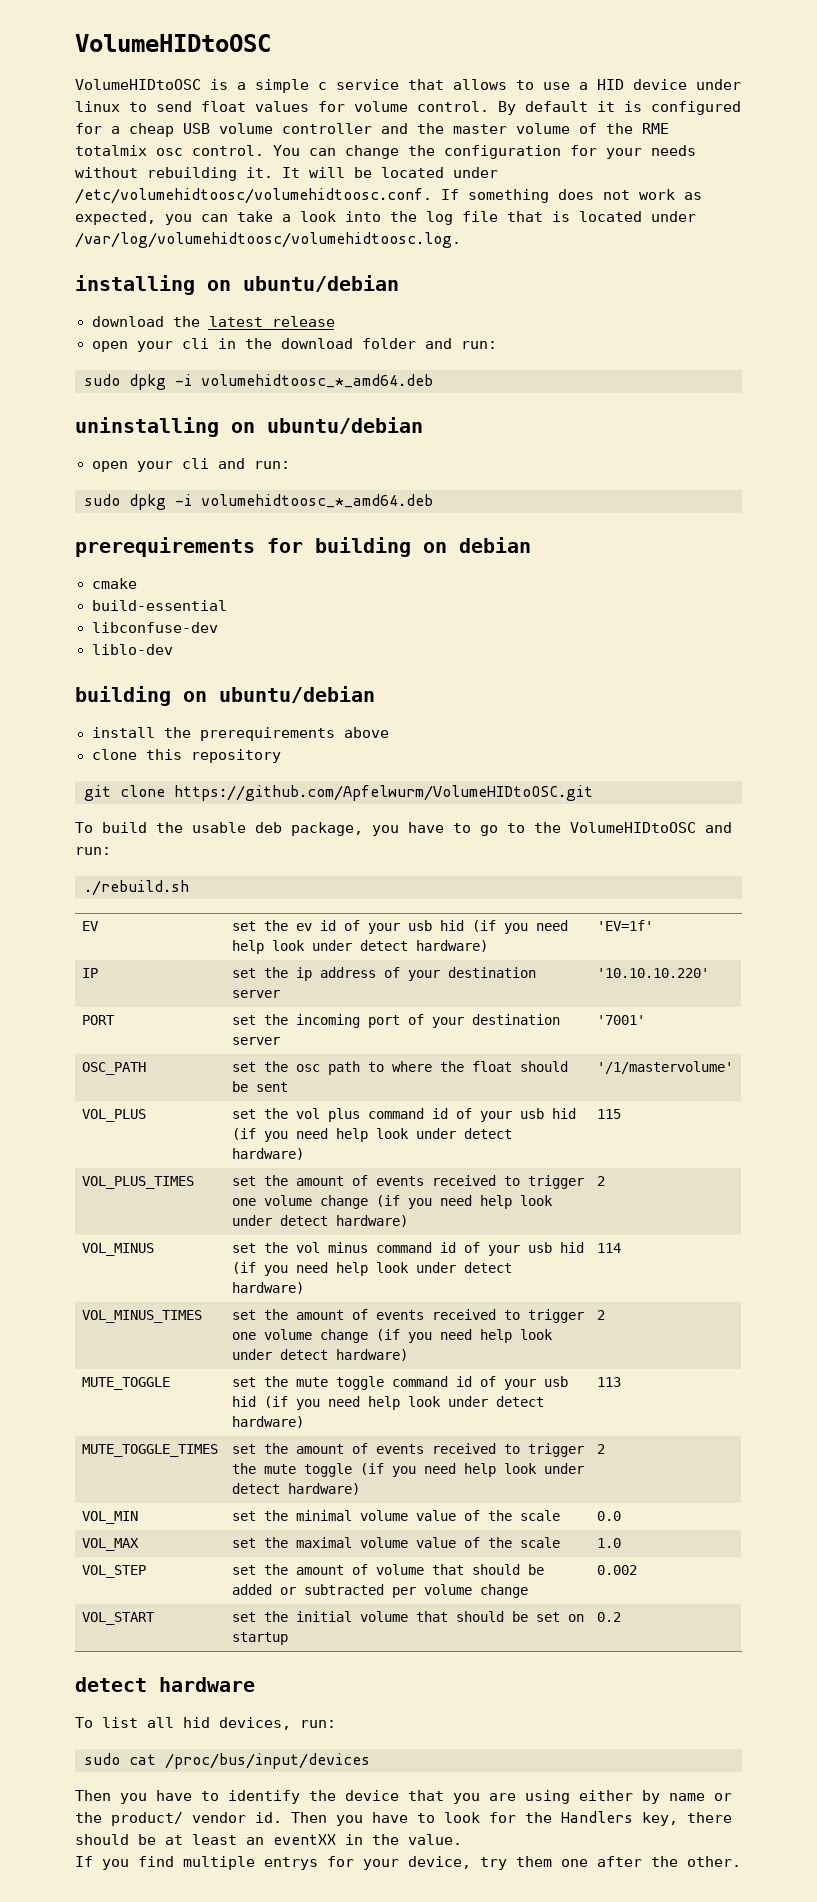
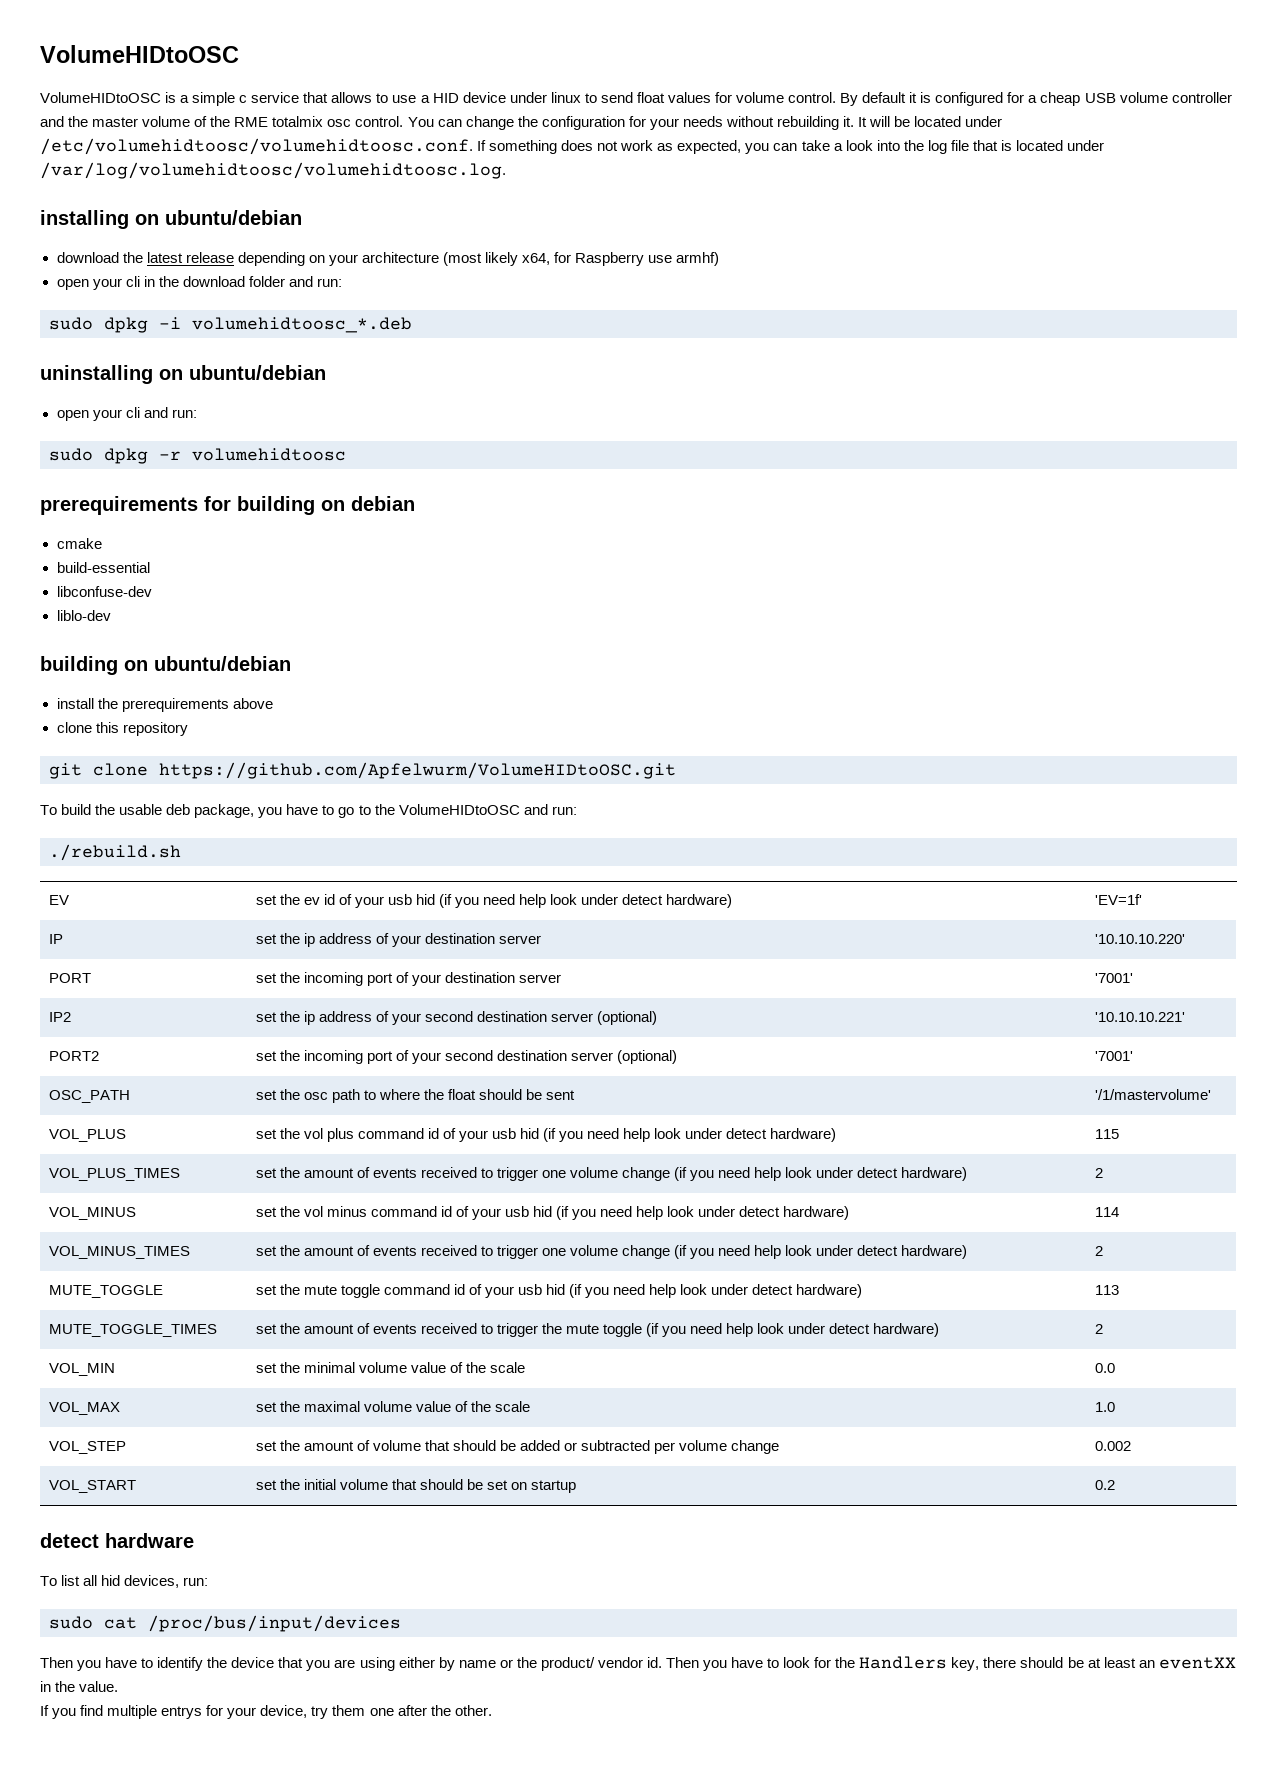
- download the latest release
+ download the latest release depending on your architecture (most likely x64, for Raspberry use armhf)
  open your cli in the download folder and run:
- sudo dpkg -i volumehidtoosc_*_amd64.deb
+ sudo dpkg -i volumehidtoosc_*.deb
  open your cli and run:
- sudo dpkg -i volumehidtoosc_*_amd64.deb
+ sudo dpkg -r volumehidtoosc
+ IP2 | set the ip address of your second destination server (optional) | '10.10.10.221'
+ PORT2 | set the incoming port of your second destination server (optional) | '7001'

